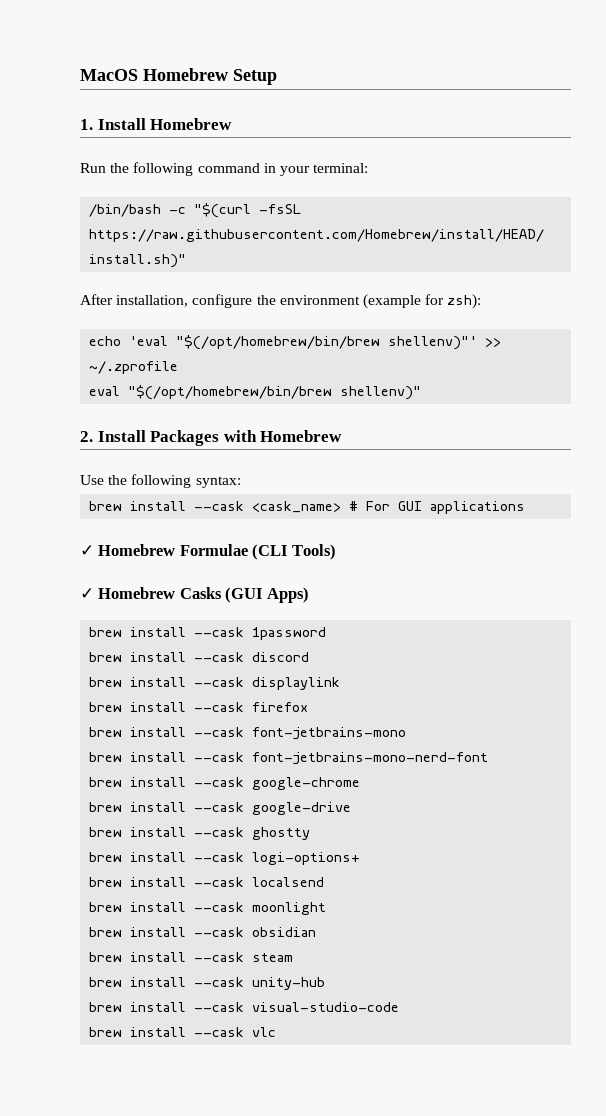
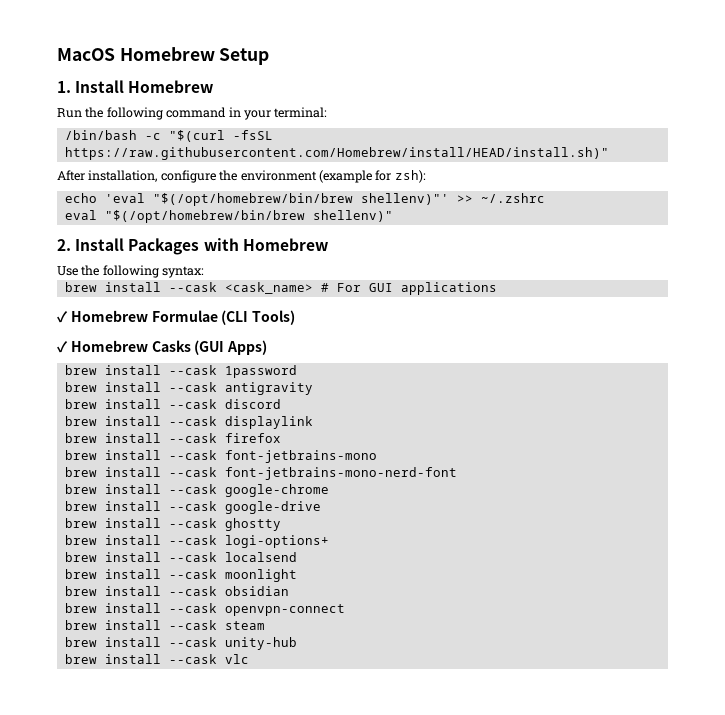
- echo 'eval "$(/opt/homebrew/bin/brew shellenv)"' >> ~/.zprofile
+ echo 'eval "$(/opt/homebrew/bin/brew shellenv)"' >> ~/.zshrc
+ brew install --cask antigravity
+ brew install --cask openvpn-connect
- brew install --cask visual-studio-code

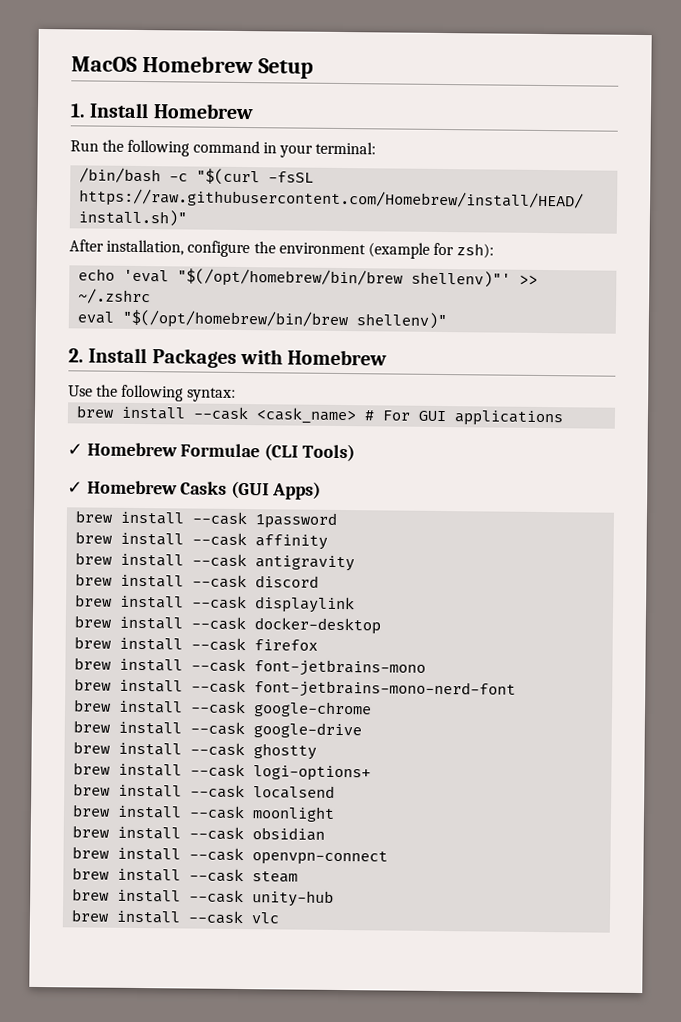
+ brew install --cask affinity
+ brew install --cask docker-desktop

